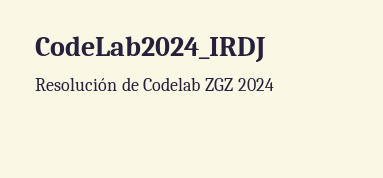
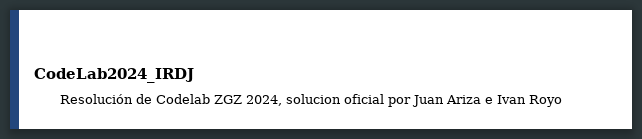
- Resolución de Codelab ZGZ 2024
+ Resolución de Codelab ZGZ 2024, solucion oficial por Juan Ariza e Ivan Royo

